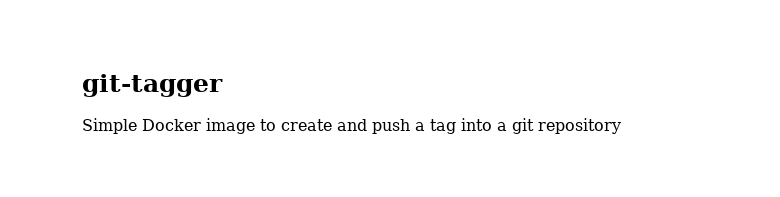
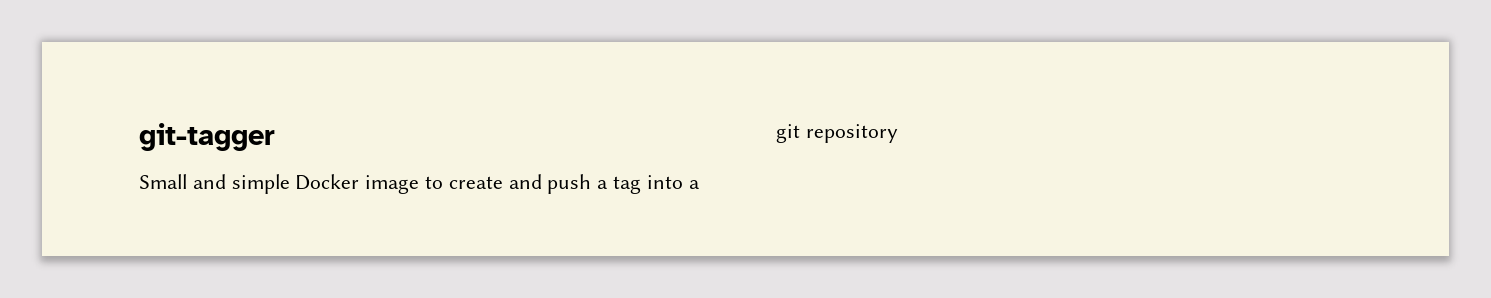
- Simple Docker image to create and push a tag into a git repository
+ Small and simple Docker image to create and push a tag into a git repository

